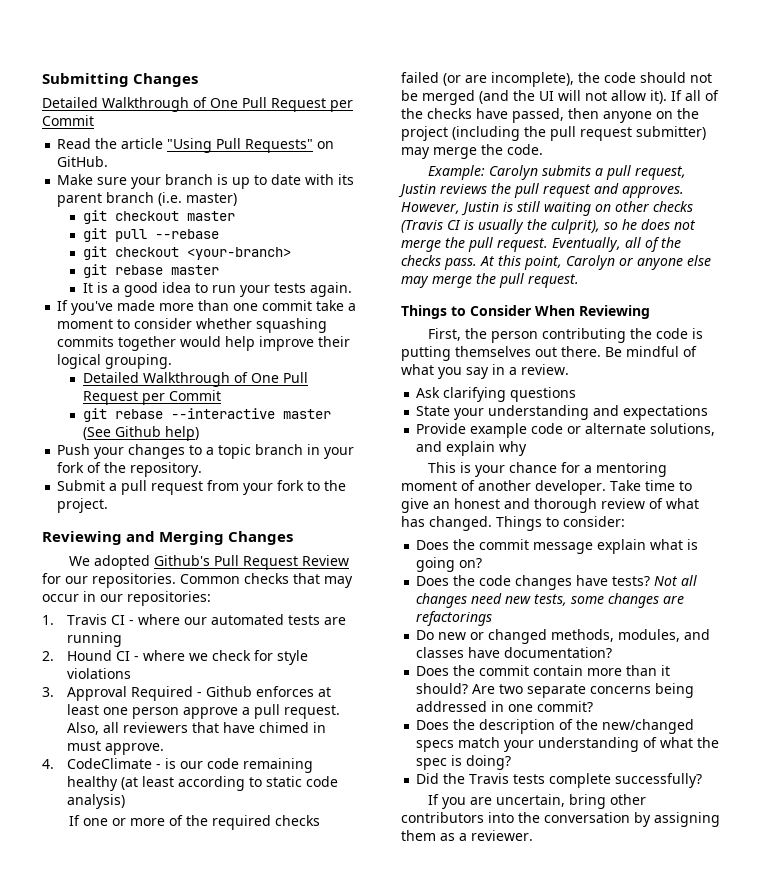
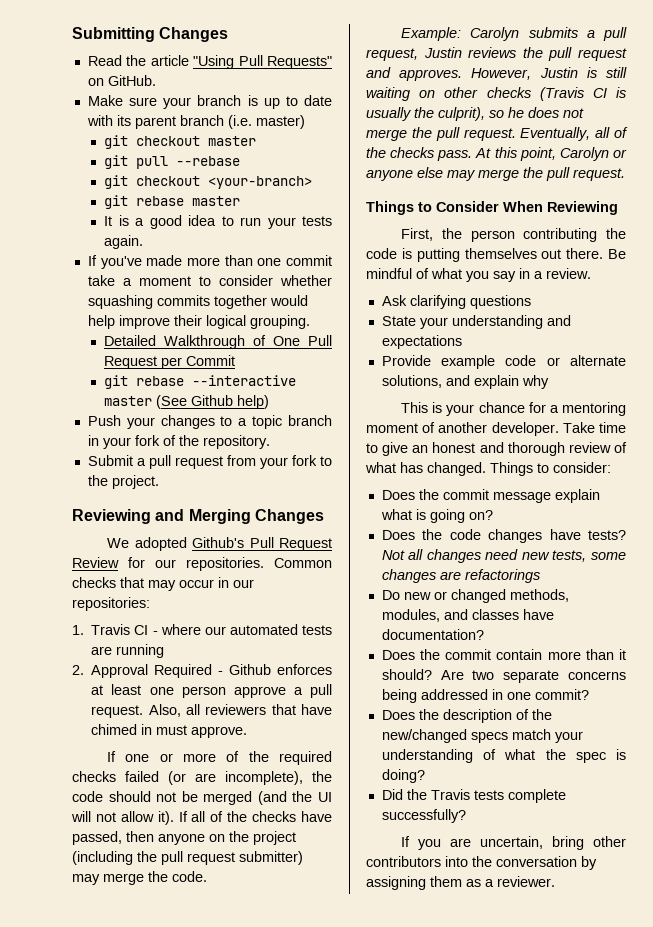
  Submitting Changes
- Detailed Walkthrough of One Pull Request per Commit
- 2. Hound CI - where we check for style violations
- 3. Approval Required - Github enforces at least one person approve a pull request.
+ 2. Approval Required - Github enforces at least one person approve a pull request.
- 4. CodeClimate - is our code remaining healthy (at least according to static code analysis)

